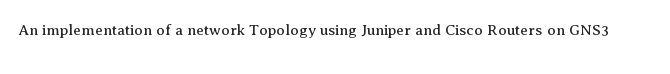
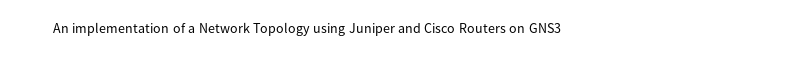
- An implementation of a network Topology using Juniper and Cisco Routers on GNS3
+ An implementation of a Network Topology using Juniper and Cisco Routers on GNS3

